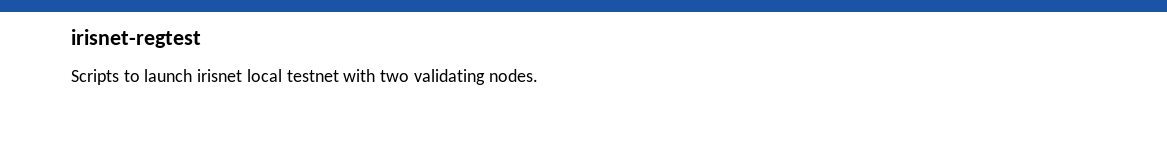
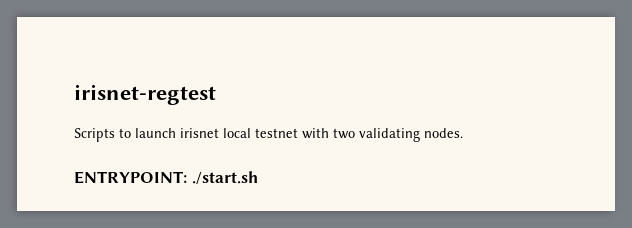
+ ENTRYPOINT: ./start.sh

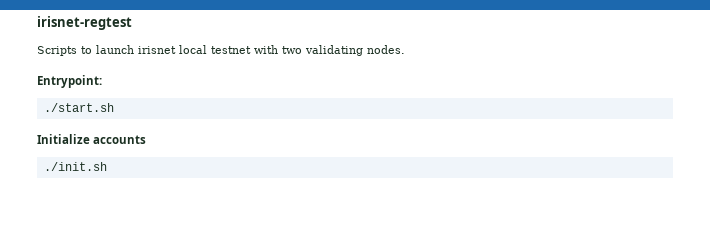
- ENTRYPOINT: ./start.sh
+ Entrypoint:
+ ./start.sh
+ Initialize accounts
+ ./init.sh

